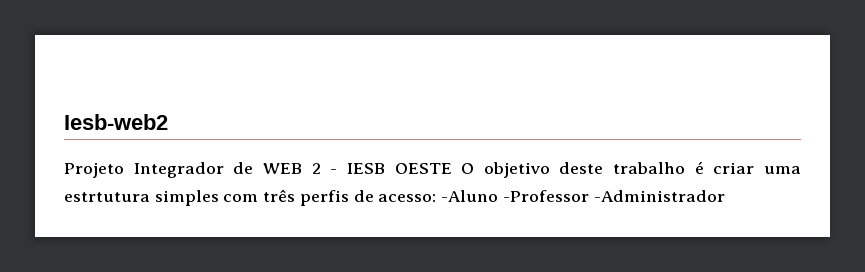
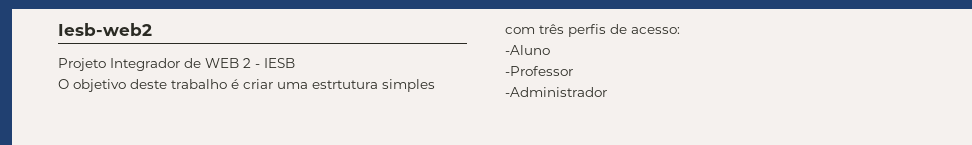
- Projeto Integrador de WEB 2 - IESB OESTE O objetivo deste trabalho é criar uma estrtutura simples com três perfis de acesso: -Aluno -Professor -Administrador
+ Projeto Integrador de WEB 2 - IESB
+ O objetivo deste trabalho é criar uma estrtutura simples com três perfis de acesso:
+ -Aluno
+ -Professor
+ -Administrador

